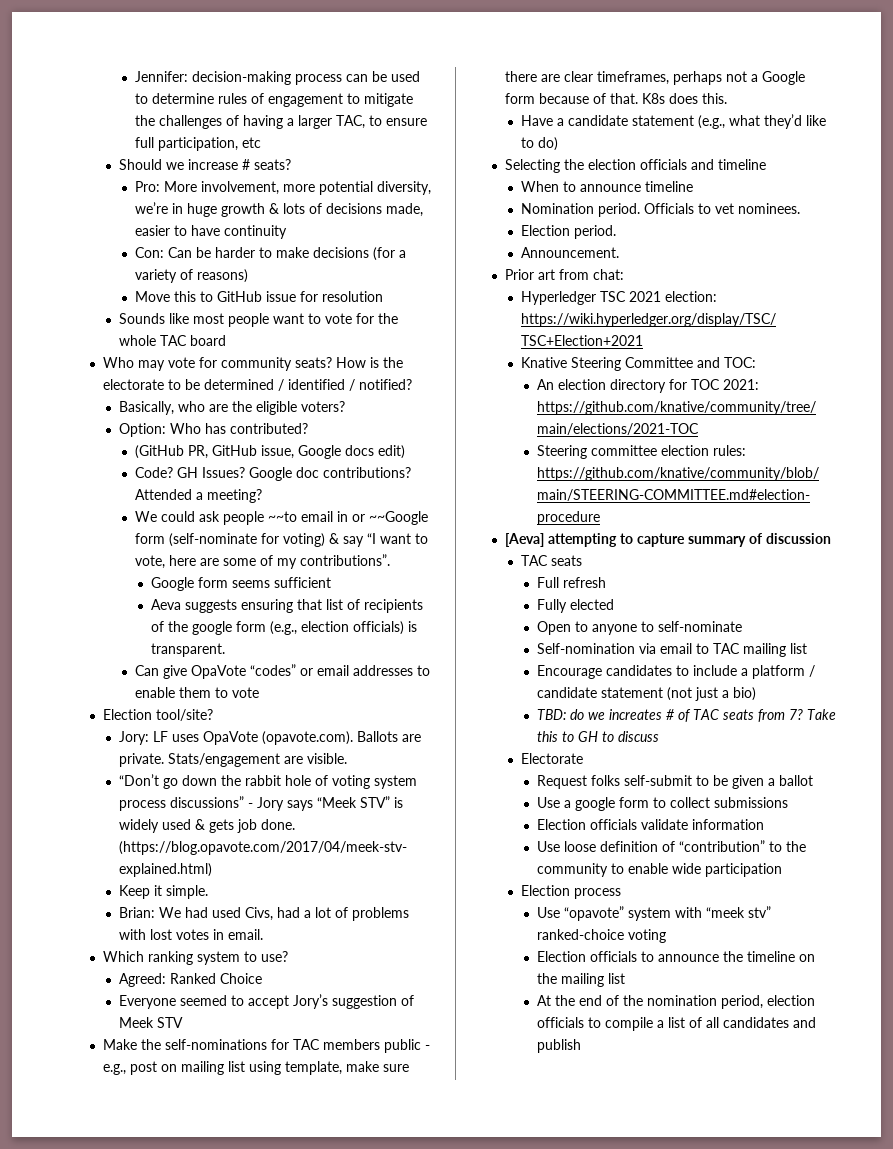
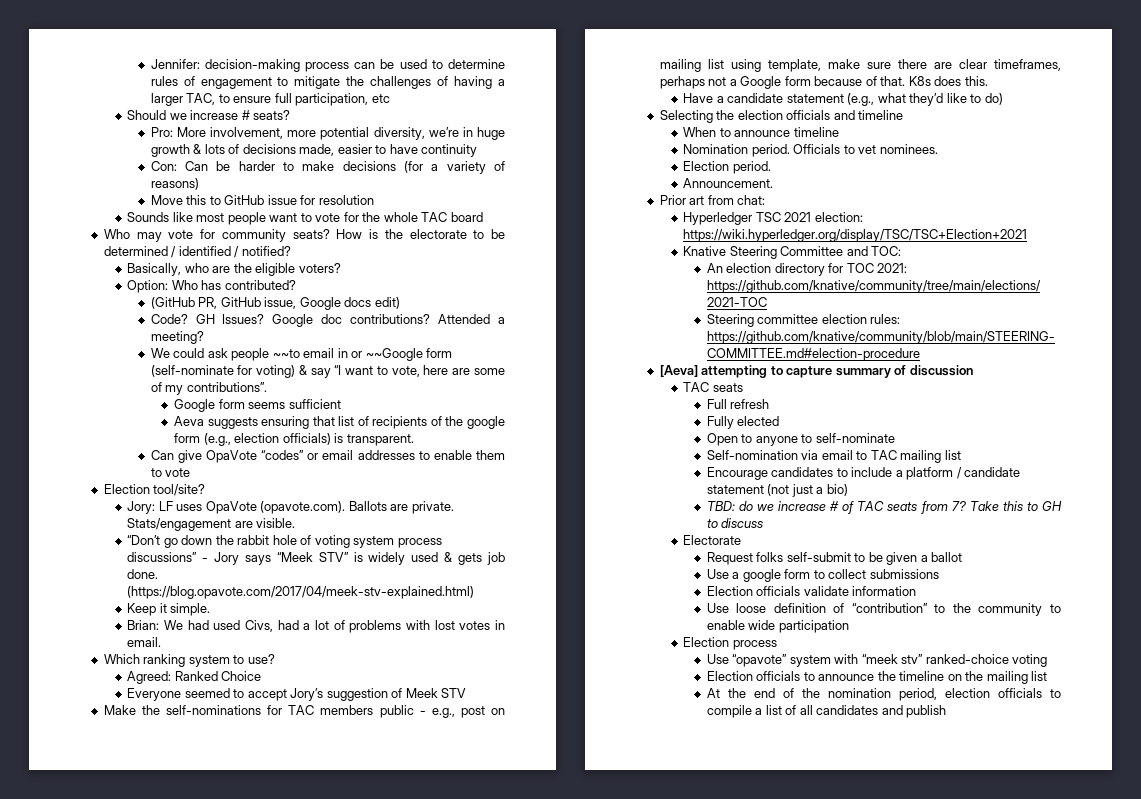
- TBD: do we increates # of TAC seats from 7?
+ TBD: do we increase # of TAC seats from 7?

